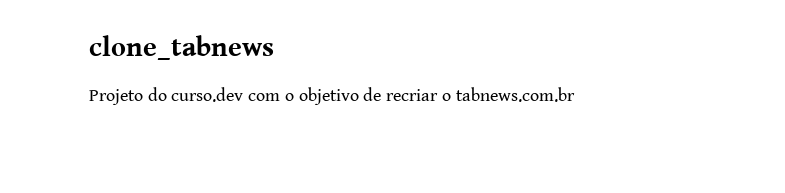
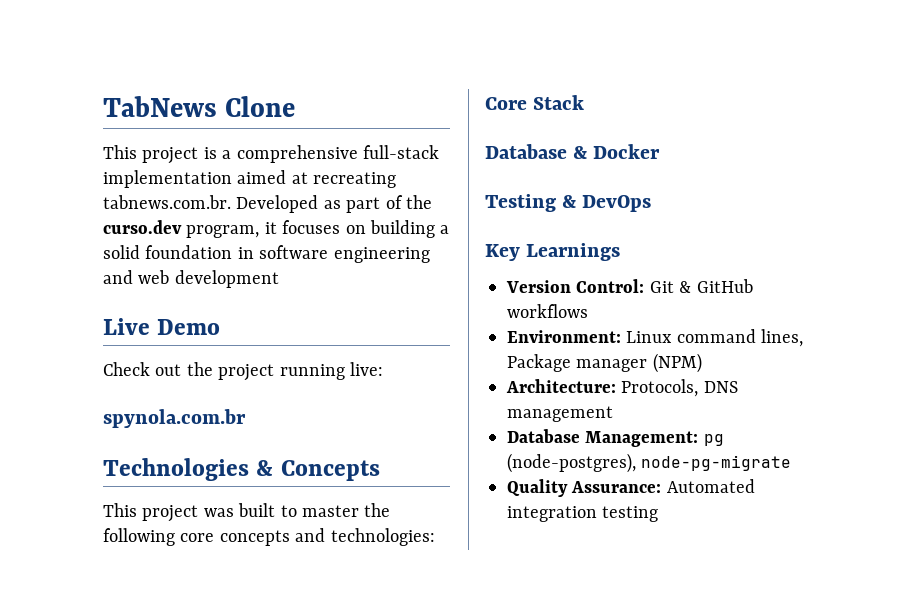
- clone_tabnews
- Projeto do curso.dev com o objetivo de recriar o tabnews.com.br
+ TabNews Clone
+ This project is a comprehensive full-stack implementation aimed at recreating tabnews.com.br. Developed as part of the curso.dev program, it focuses on building a solid foundation in software engineering and web development
+ Live Demo
+ Check out the project running live:
+ spynola.com.br
+ Technologies & Concepts
+ This project was built to master the following core concepts and technologies:
+ Core Stack
+ Database & Docker
+ Testing & DevOps
+ Key Learnings
+ Version Control: Git & GitHub workflows
+ Environment: Linux command lines, Package manager (NPM)
+ Architecture: Protocols, DNS management
+ Database Management: pg (node-postgres), node-pg-migrate
+ Quality Assurance: Automated integration testing

